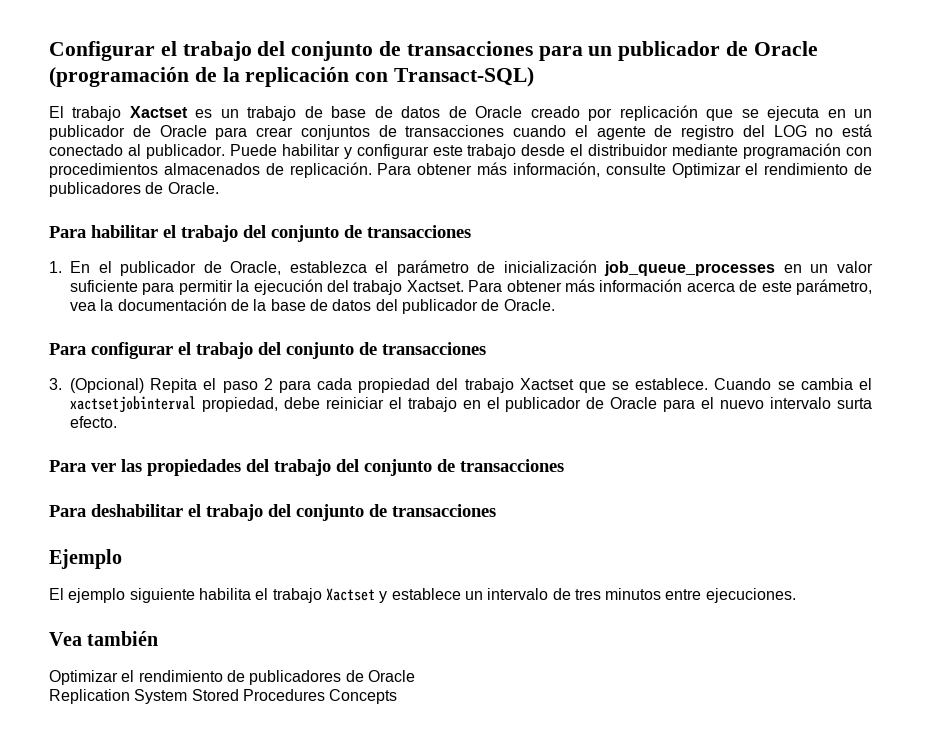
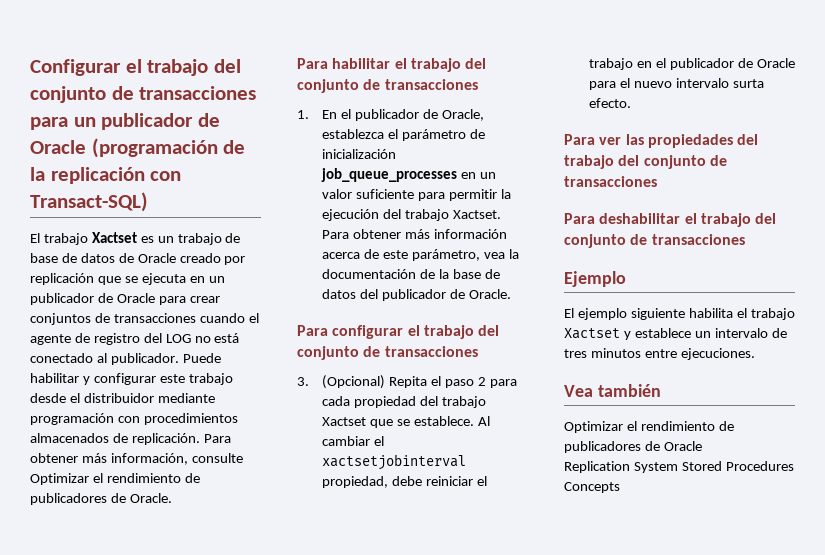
- Cuando se cambia el xactsetjobinterval propiedad, debe reiniciar el trabajo en el publicador de Oracle para el nuevo intervalo surta efecto.
+ Al cambiar el xactsetjobinterval propiedad, debe reiniciar el trabajo en el publicador de Oracle para el nuevo intervalo surta efecto.

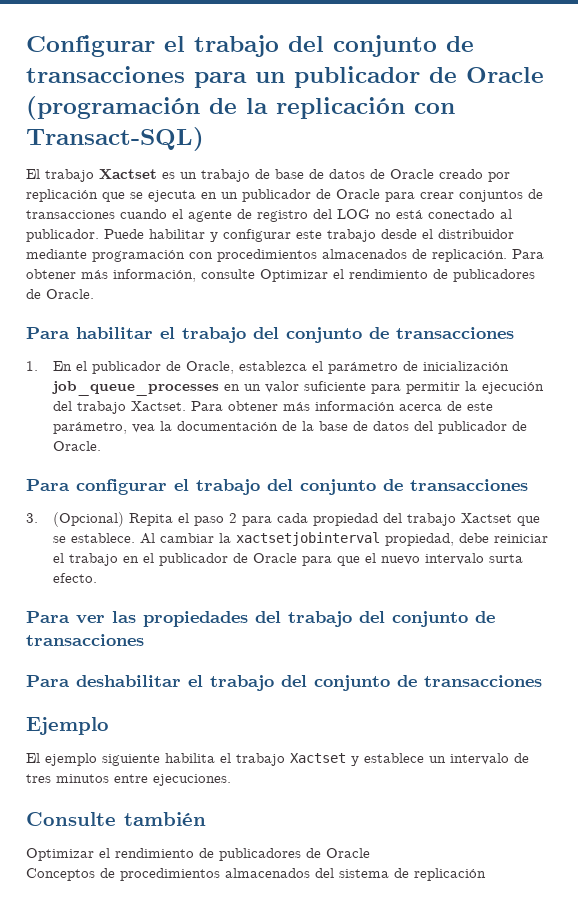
- Al cambiar el xactsetjobinterval propiedad, debe reiniciar el trabajo en el publicador de Oracle para el nuevo intervalo surta efecto.
+ Al cambiar la xactsetjobinterval propiedad, debe reiniciar el trabajo en el publicador de Oracle para que el nuevo intervalo surta efecto.
- Vea también
+ Consulte también
- Replication System Stored Procedures Concepts
+ Conceptos de procedimientos almacenados del sistema de replicación

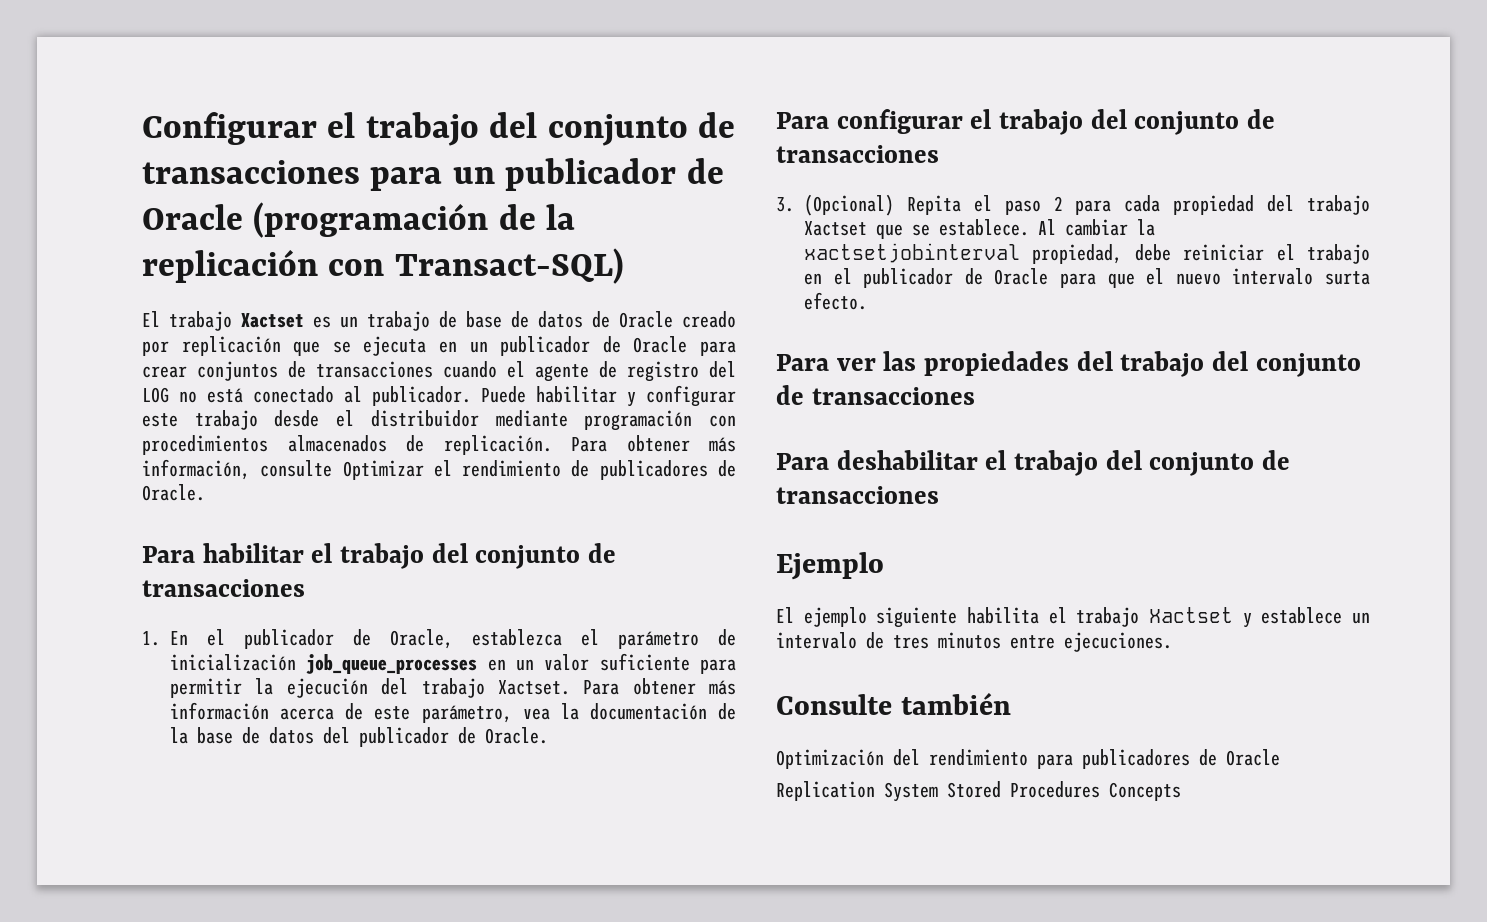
- Optimizar el rendimiento de publicadores de Oracle
+ Optimización del rendimiento para publicadores de Oracle
- Conceptos de procedimientos almacenados del sistema de replicación
+ Replication System Stored Procedures Concepts

